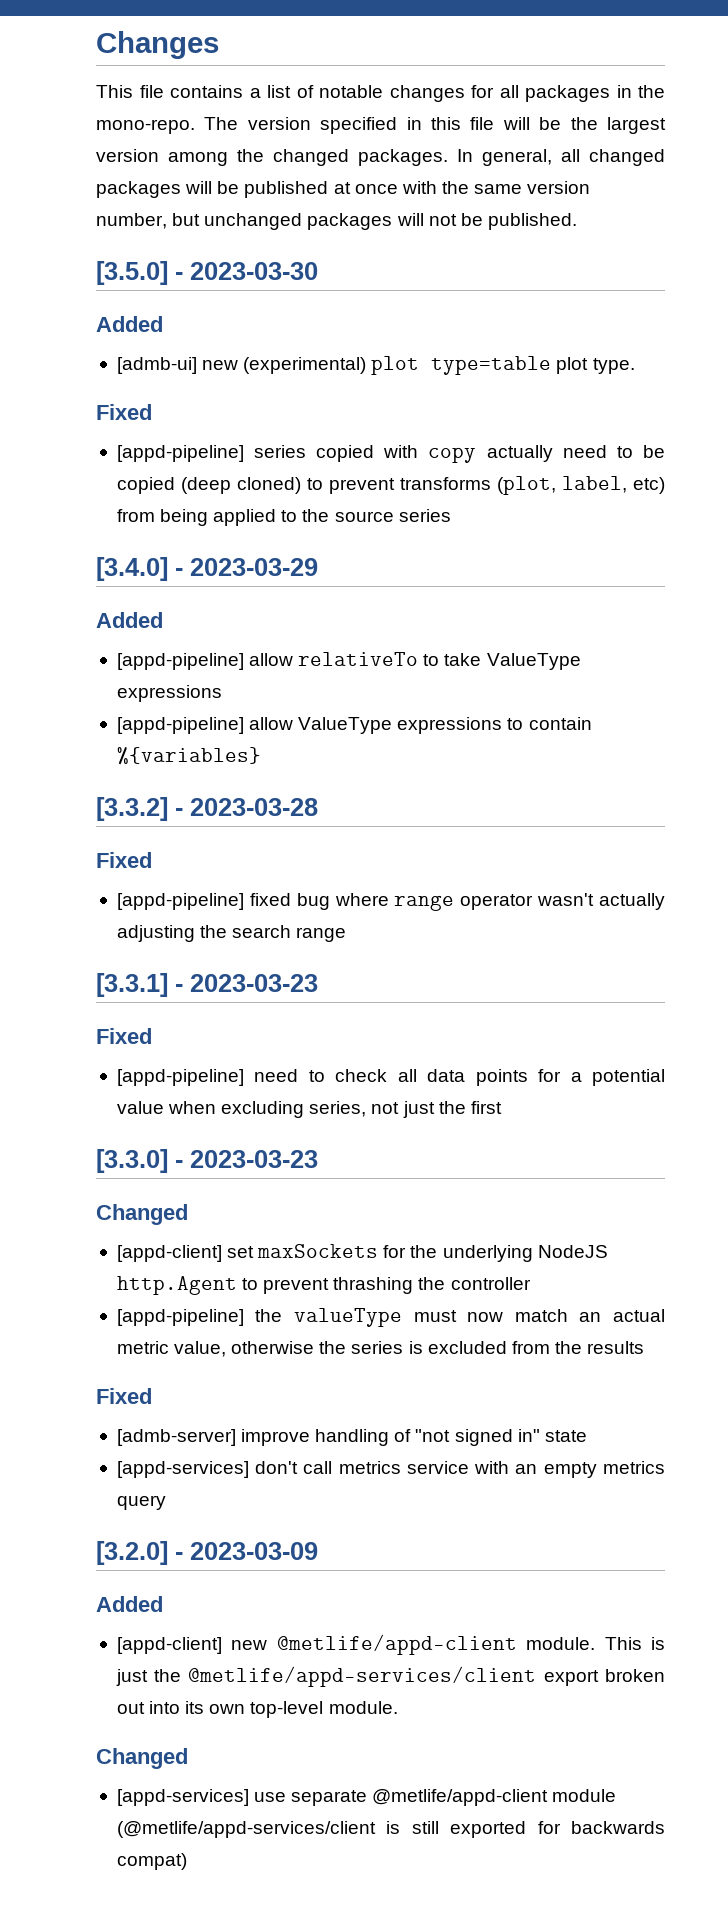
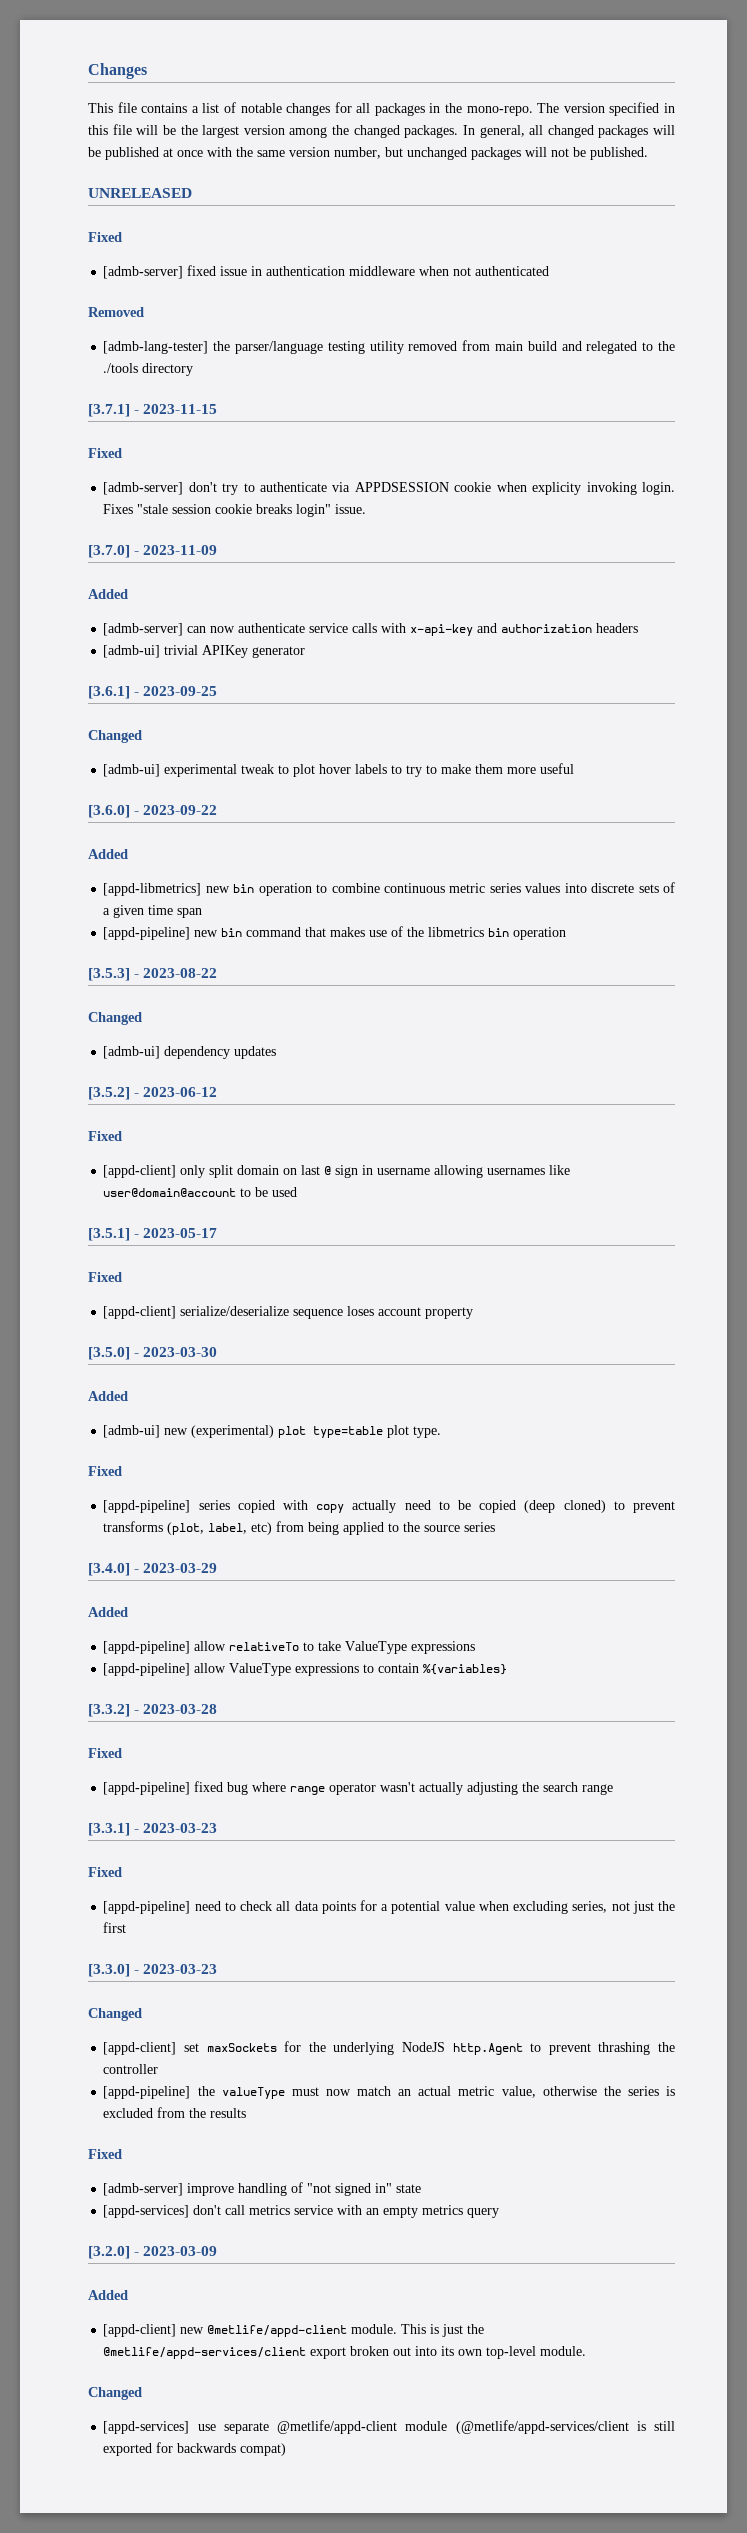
+ UNRELEASED
+ Fixed
+ [admb-server] fixed issue in authentication middleware when not authenticated
+ Removed
+ [admb-lang-tester] the parser/language testing utility removed from main build and relegated to the ./tools directory
+ [3.7.1] - 2023-11-15
+ Fixed
+ [admb-server] don't try to authenticate via APPDSESSION cookie when explicity invoking login. Fixes "stale session cookie breaks login" issue.
+ [3.7.0] - 2023-11-09
+ Added
+ [admb-server] can now authenticate service calls with x-api-key and authorization headers
+ [admb-ui] trivial APIKey generator
+ [3.6.1] - 2023-09-25
+ Changed
+ [admb-ui] experimental tweak to plot hover labels to try to make them more useful
+ [3.6.0] - 2023-09-22
+ Added
+ [appd-libmetrics] new bin operation to combine continuous metric series values into discrete sets of a given time span
+ [appd-pipeline] new bin command that makes use of the libmetrics bin operation
+ [3.5.3] - 2023-08-22
+ Changed
+ [admb-ui] dependency updates
+ [3.5.2] - 2023-06-12
+ Fixed
+ [appd-client] only split domain on last @ sign in username allowing usernames like user@domain@account to be used
+ [3.5.1] - 2023-05-17
+ Fixed
+ [appd-client] serialize/deserialize sequence loses account property

